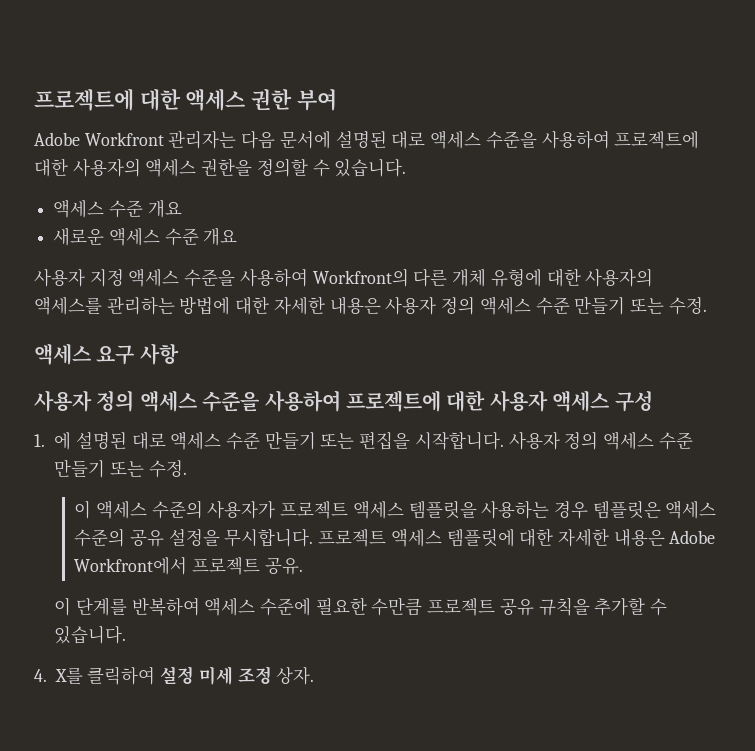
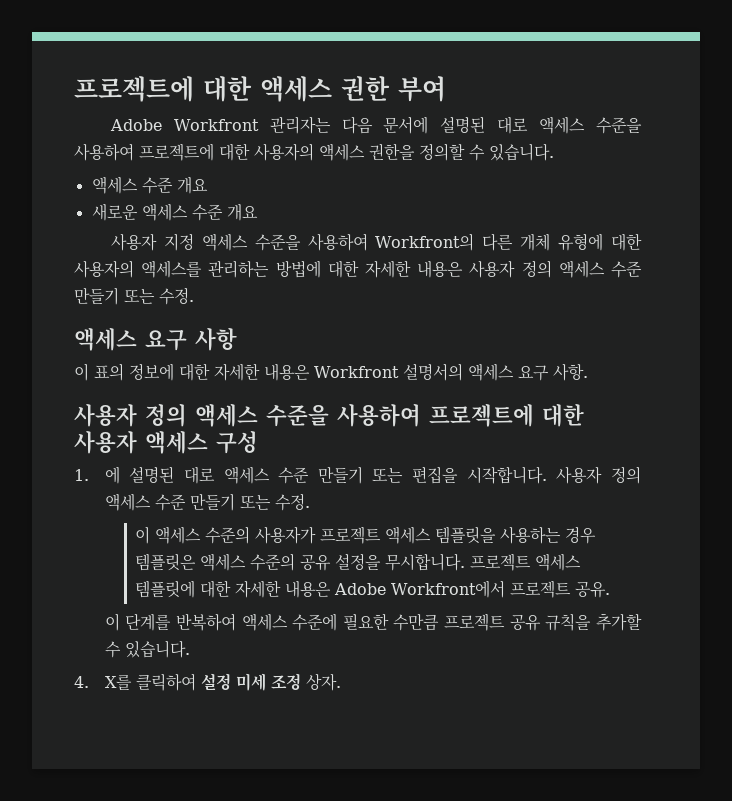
+ 이 표의 정보에 대한 자세한 내용은 Workfront 설명서의 액세스 요구 사항.

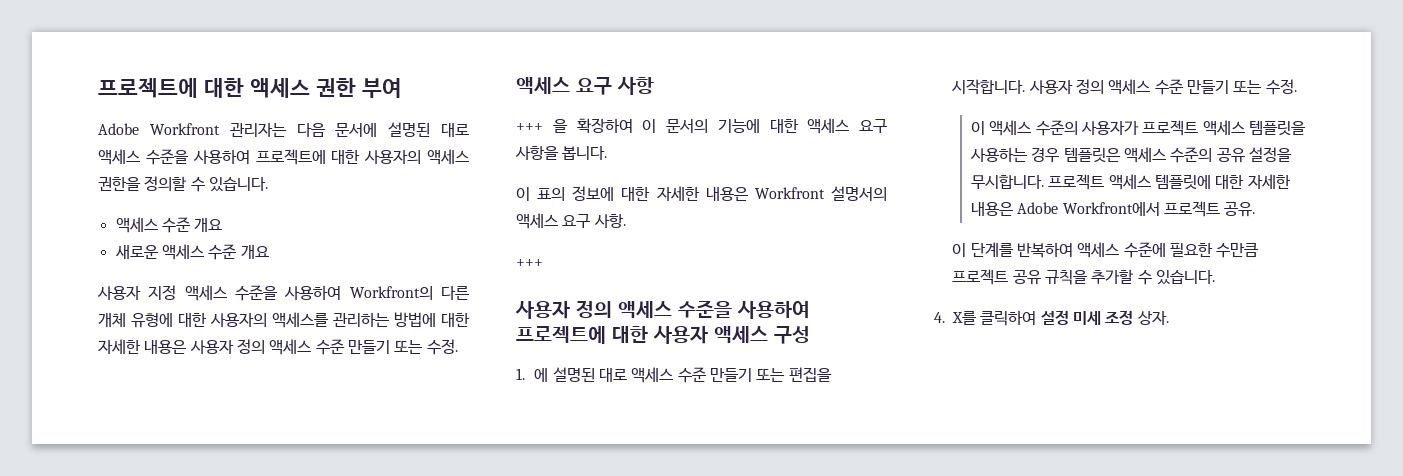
+ +++ 을 확장하여 이 문서의 기능에 대한 액세스 요구 사항을 봅니다.
  이 표의 정보에 대한 자세한 내용은 Workfront 설명서의 액세스 요구 사항.
+ +++

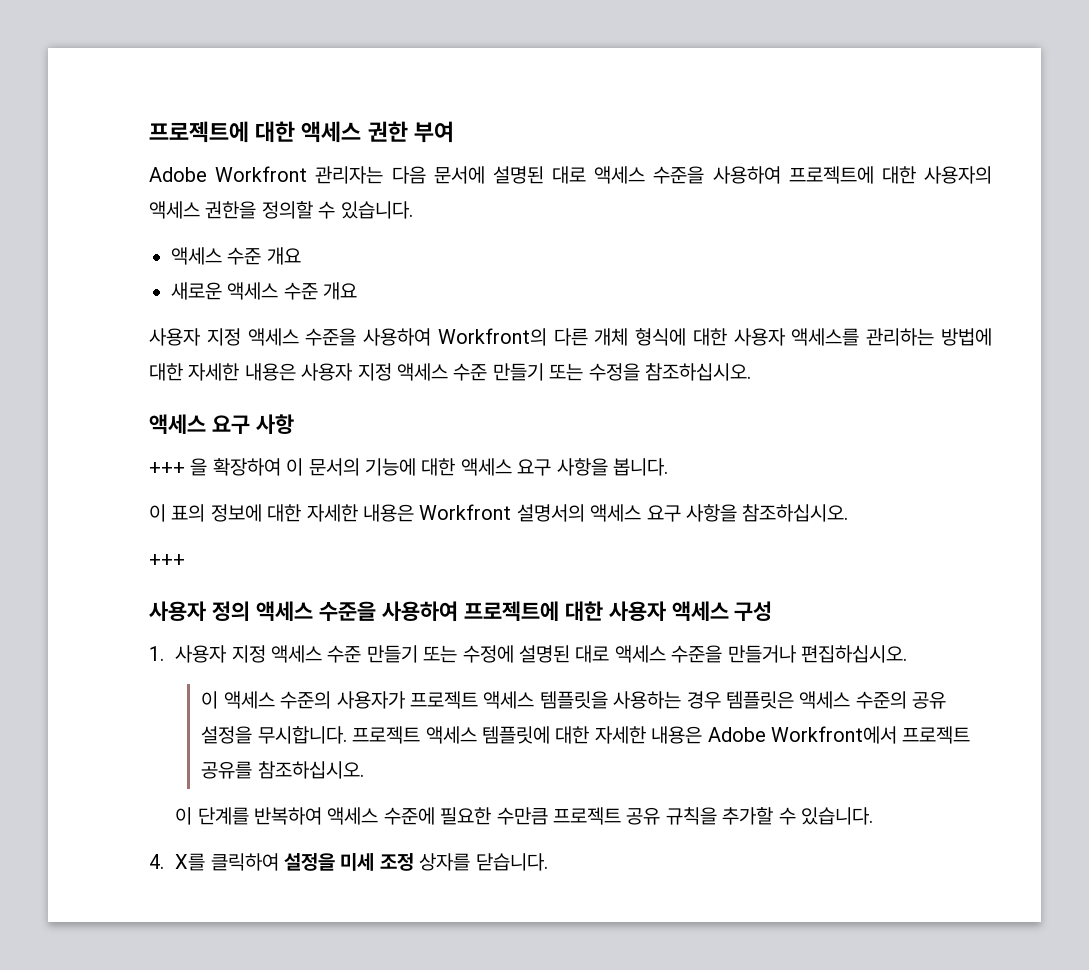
- 사용자 지정 액세스 수준을 사용하여 Workfront의 다른 개체 유형에 대한 사용자의 액세스를 관리하는 방법에 대한 자세한 내용은 사용자 정의 액세스 수준 만들기 또는 수정.
+ 사용자 지정 액세스 수준을 사용하여 Workfront의 다른 개체 형식에 대한 사용자 액세스를 관리하는 방법에 대한 자세한 내용은 사용자 지정 액세스 수준 만들기 또는 수정을 참조하십시오.
- 이 표의 정보에 대한 자세한 내용은 Workfront 설명서의 액세스 요구 사항.
+ 이 표의 정보에 대한 자세한 내용은 Workfront 설명서의 액세스 요구 사항을 참조하십시오.
- 1. 에 설명된 대로 액세스 수준 만들기 또는 편집을 시작합니다. 사용자 정의 액세스 수준 만들기 또는 수정.
+ 1. 사용자 지정 액세스 수준 만들기 또는 수정에 설명된 대로 액세스 수준을 만들거나 편집하십시오.
- 프로젝트 액세스 템플릿에 대한 자세한 내용은 Adobe Workfront에서 프로젝트 공유.
+ 프로젝트 액세스 템플릿에 대한 자세한 내용은 Adobe Workfront에서 프로젝트 공유를 참조하십시오.
- 4. X를 클릭하여 설정 미세 조정 상자.
+ 4. X를 클릭하여 설정을 미세 조정 상자를 닫습니다.

